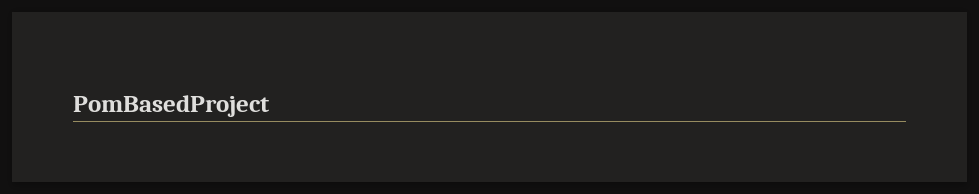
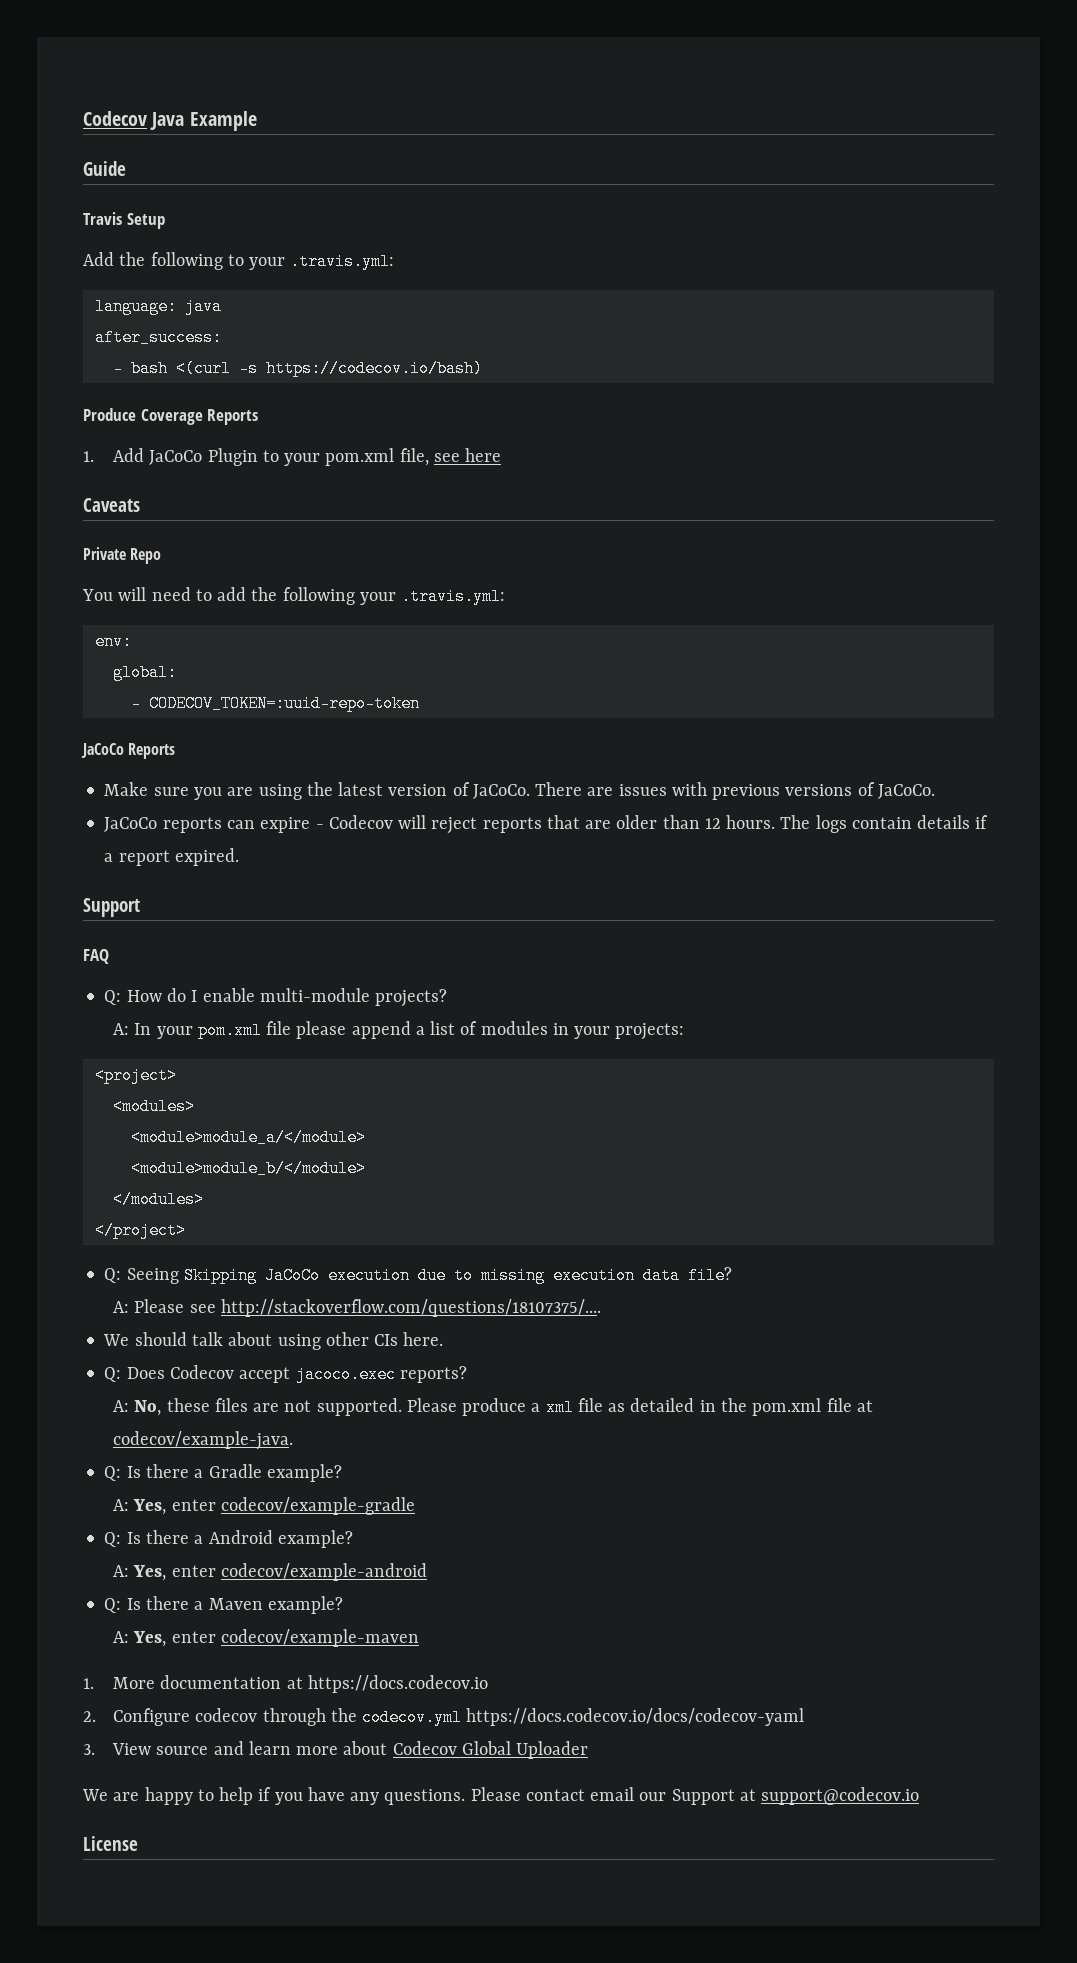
- PomBasedProject
+ Codecov Java Example
+ Guide
+ Travis Setup
+ Add the following to your .travis.yml:
+ language: java
+ after_success:
+ - bash <(curl -s https://codecov.io/bash)
+ Produce Coverage Reports
+ 1. Add JaCoCo Plugin to your pom.xml file, see here
+ Caveats
+ Private Repo
+ You will need to add the following your .travis.yml:
+ env:
+ global:
+ - CODECOV_TOKEN=:uuid-repo-token
+ JaCoCo Reports
+ Make sure you are using the latest version of JaCoCo. There are issues with previous versions of JaCoCo.
+ JaCoCo reports can expire - Codecov will reject reports that are older than 12 hours. The logs contain details if a report expired.
+ Support
+ FAQ
+ Q: How do I enable multi-module projects?
+ A: In your pom.xml file please append a list of modules in your projects:
+ <project>
+ <modules>
+ <module>module_a/</module>
+ <module>module_b/</module>
+ </modules>
+ </project>
+ Q: Seeing Skipping JaCoCo execution due to missing execution data file?
+ A: Please see http://stackoverflow.com/questions/18107375/....
+ We should talk about using other CIs here.
+ Q: Does Codecov accept jacoco.exec reports?
+ A: No, these files are not supported. Please produce a xml file as detailed in the pom.xml file at codecov/example-java.
+ Q: Is there a Gradle example?
+ A: Yes, enter codecov/example-gradle
+ Q: Is there a Android example?
+ A: Yes, enter codecov/example-android
+ Q: Is there a Maven example?
+ A: Yes, enter codecov/example-maven
+ 1. More documentation at https://docs.codecov.io
+ 2. Configure codecov through the codecov.yml https://docs.codecov.io/docs/codecov-yaml
+ 3. View source and learn more about Codecov Global Uploader
+ We are happy to help if you have any questions. Please contact email our Support at support@codecov.io
+ License

